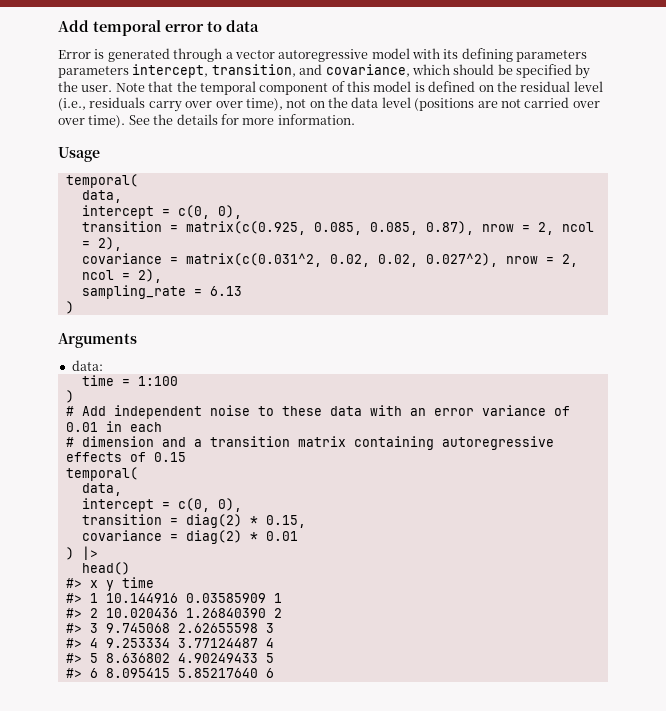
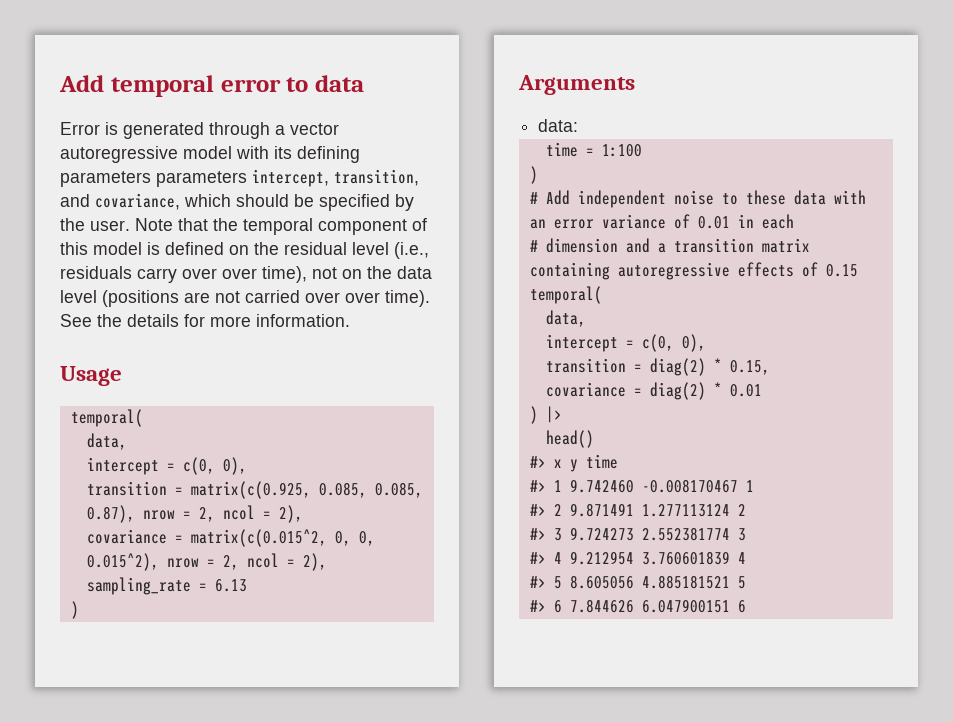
- covariance = matrix(c(0.031^2, 0.02, 0.02, 0.027^2), nrow = 2, ncol = 2),
+ covariance = matrix(c(0.015^2, 0, 0, 0.015^2), nrow = 2, ncol = 2),
- #> 1 10.144916 0.03585909 1
+ #> 1 9.742460 -0.008170467 1
- #> 2 10.020436 1.26840390 2
+ #> 2 9.871491 1.277113124 2
- #> 3 9.745068 2.62655598 3
+ #> 3 9.724273 2.552381774 3
- #> 4 9.253334 3.77124487 4
+ #> 4 9.212954 3.760601839 4
- #> 5 8.636802 4.90249433 5
+ #> 5 8.605056 4.885181521 5
- #> 6 8.095415 5.85217640 6
+ #> 6 7.844626 6.047900151 6

